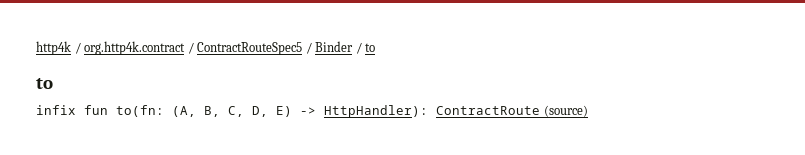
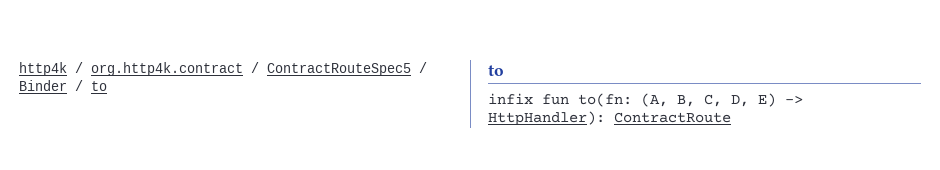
- infix fun to(fn: (A, B, C, D, E) -> HttpHandler): ContractRoute (source)
+ infix fun to(fn: (A, B, C, D, E) -> HttpHandler): ContractRoute

